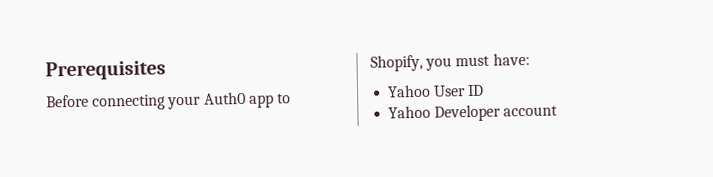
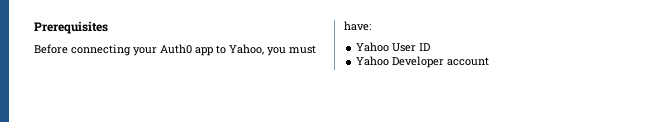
- Before connecting your Auth0 app to Shopify, you must have:
+ Before connecting your Auth0 app to Yahoo, you must have:

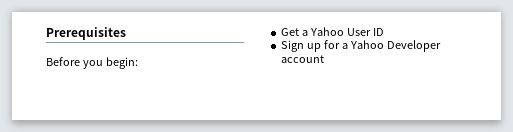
- Before connecting your Auth0 app to Yahoo, you must have:
- Yahoo User ID
+ Before you begin:
+ Get a Yahoo User ID
- Yahoo Developer account
+ Sign up for a Yahoo Developer account

